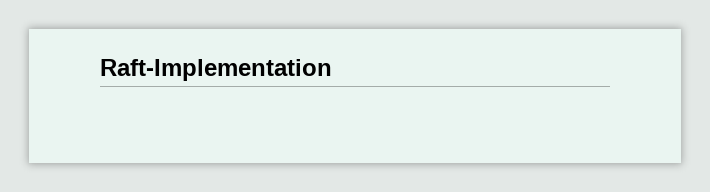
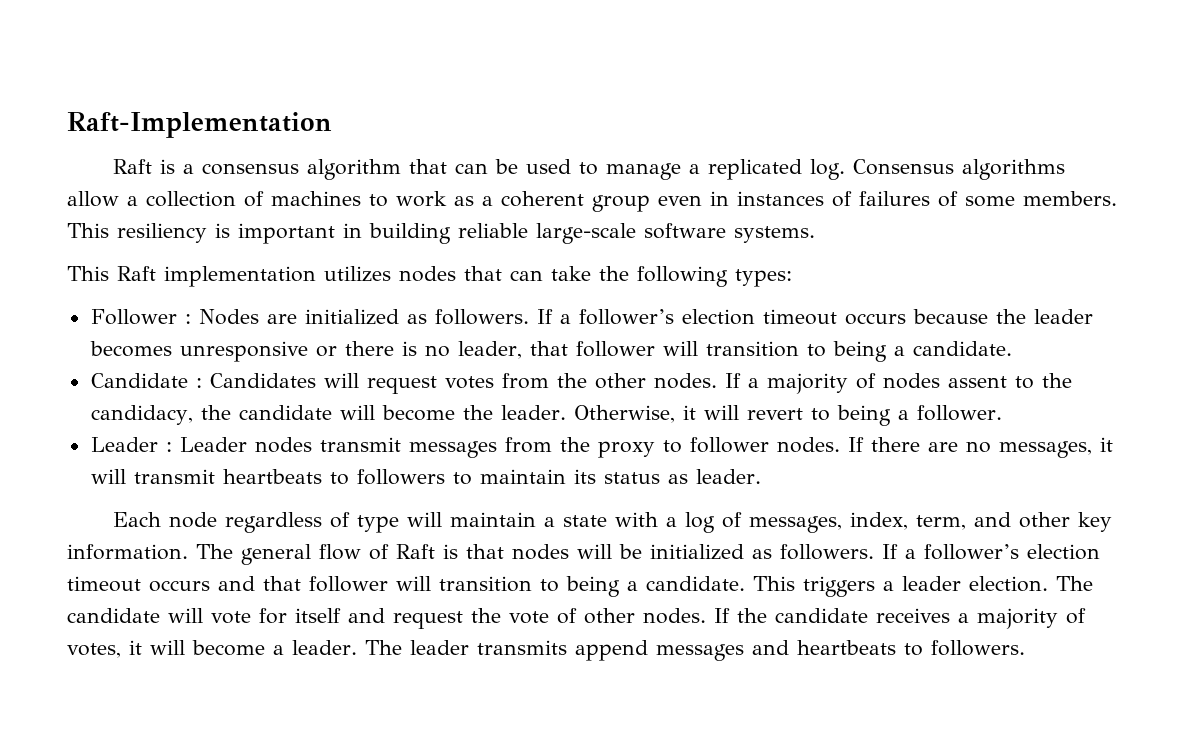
+ Raft is a consensus algorithm that can be used to manage a replicated log. Consensus algorithms allow a collection of machines to work as a coherent group even in instances of failures of some members. This resiliency is important in building reliable large-scale software systems.
+ This Raft implementation utilizes nodes that can take the following types:
+ Follower : Nodes are initialized as followers. If a follower’s election timeout occurs because the leader becomes unresponsive or there is no leader, that follower will transition to being a candidate.
+ Candidate : Candidates will request votes from the other nodes. If a majority of nodes assent to the candidacy, the candidate will become the leader. Otherwise, it will revert to being a follower.
+ Leader : Leader nodes transmit messages from the proxy to follower nodes. If there are no messages, it will transmit heartbeats to followers to maintain its status as leader.
+ Each node regardless of type will maintain a state with a log of messages, index, term, and other key information. The general flow of Raft is that nodes will be initialized as followers. If a follower’s election timeout occurs and that follower will transition to being a candidate. This triggers a leader election. The candidate will vote for itself and request the vote of other nodes. If the candidate receives a majority of votes, it will become a leader. The leader transmits append messages and heartbeats to followers.

